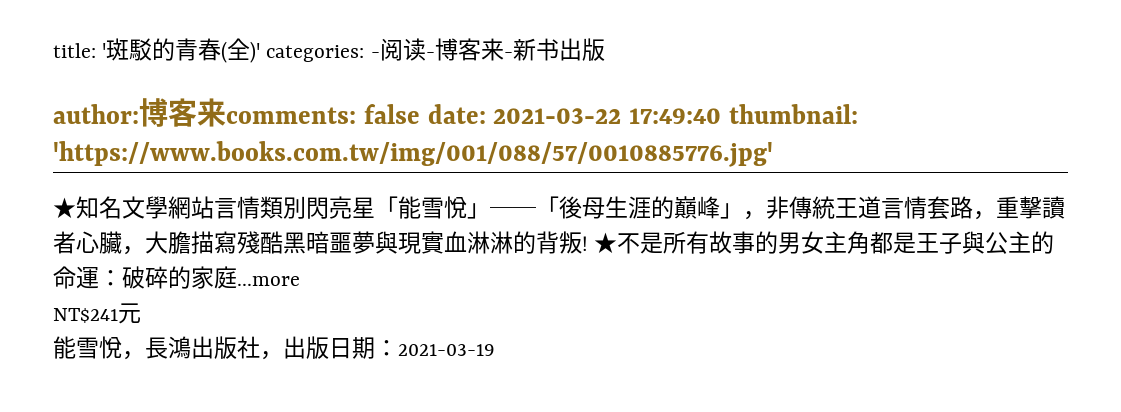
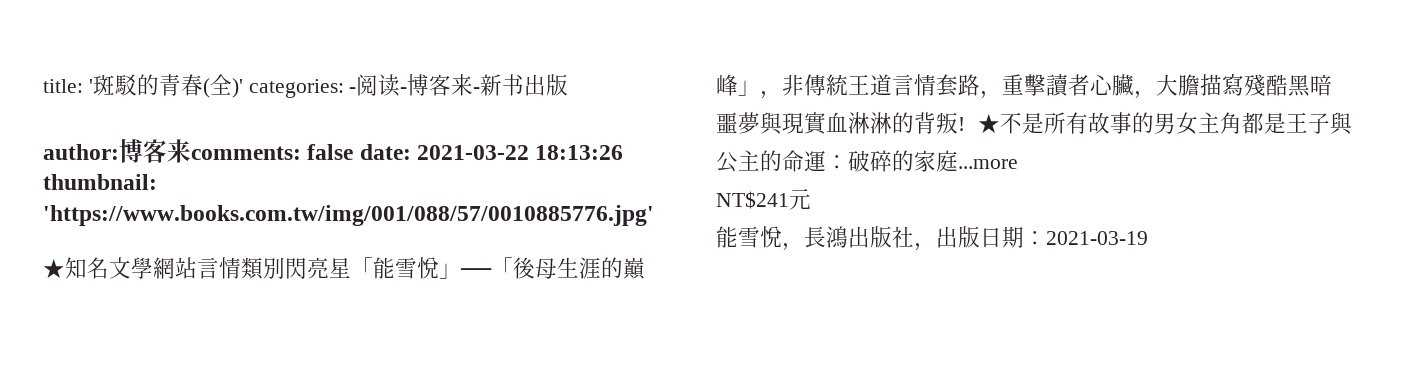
- author:博客来comments: false date: 2021-03-22 17:49:40 thumbnail: 'https://www.books.com.tw/img/001/088/57/0010885776.jpg'
+ author:博客来comments: false date: 2021-03-22 18:13:26 thumbnail: 'https://www.books.com.tw/img/001/088/57/0010885776.jpg'

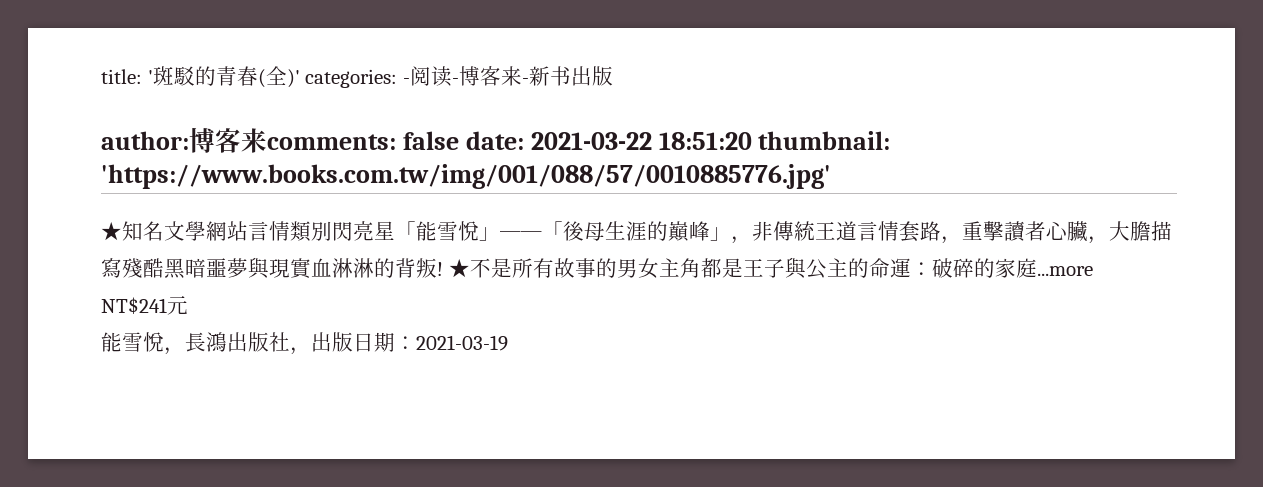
- author:博客来comments: false date: 2021-03-22 18:13:26 thumbnail: 'https://www.books.com.tw/img/001/088/57/0010885776.jpg'
+ author:博客来comments: false date: 2021-03-22 18:51:20 thumbnail: 'https://www.books.com.tw/img/001/088/57/0010885776.jpg'

